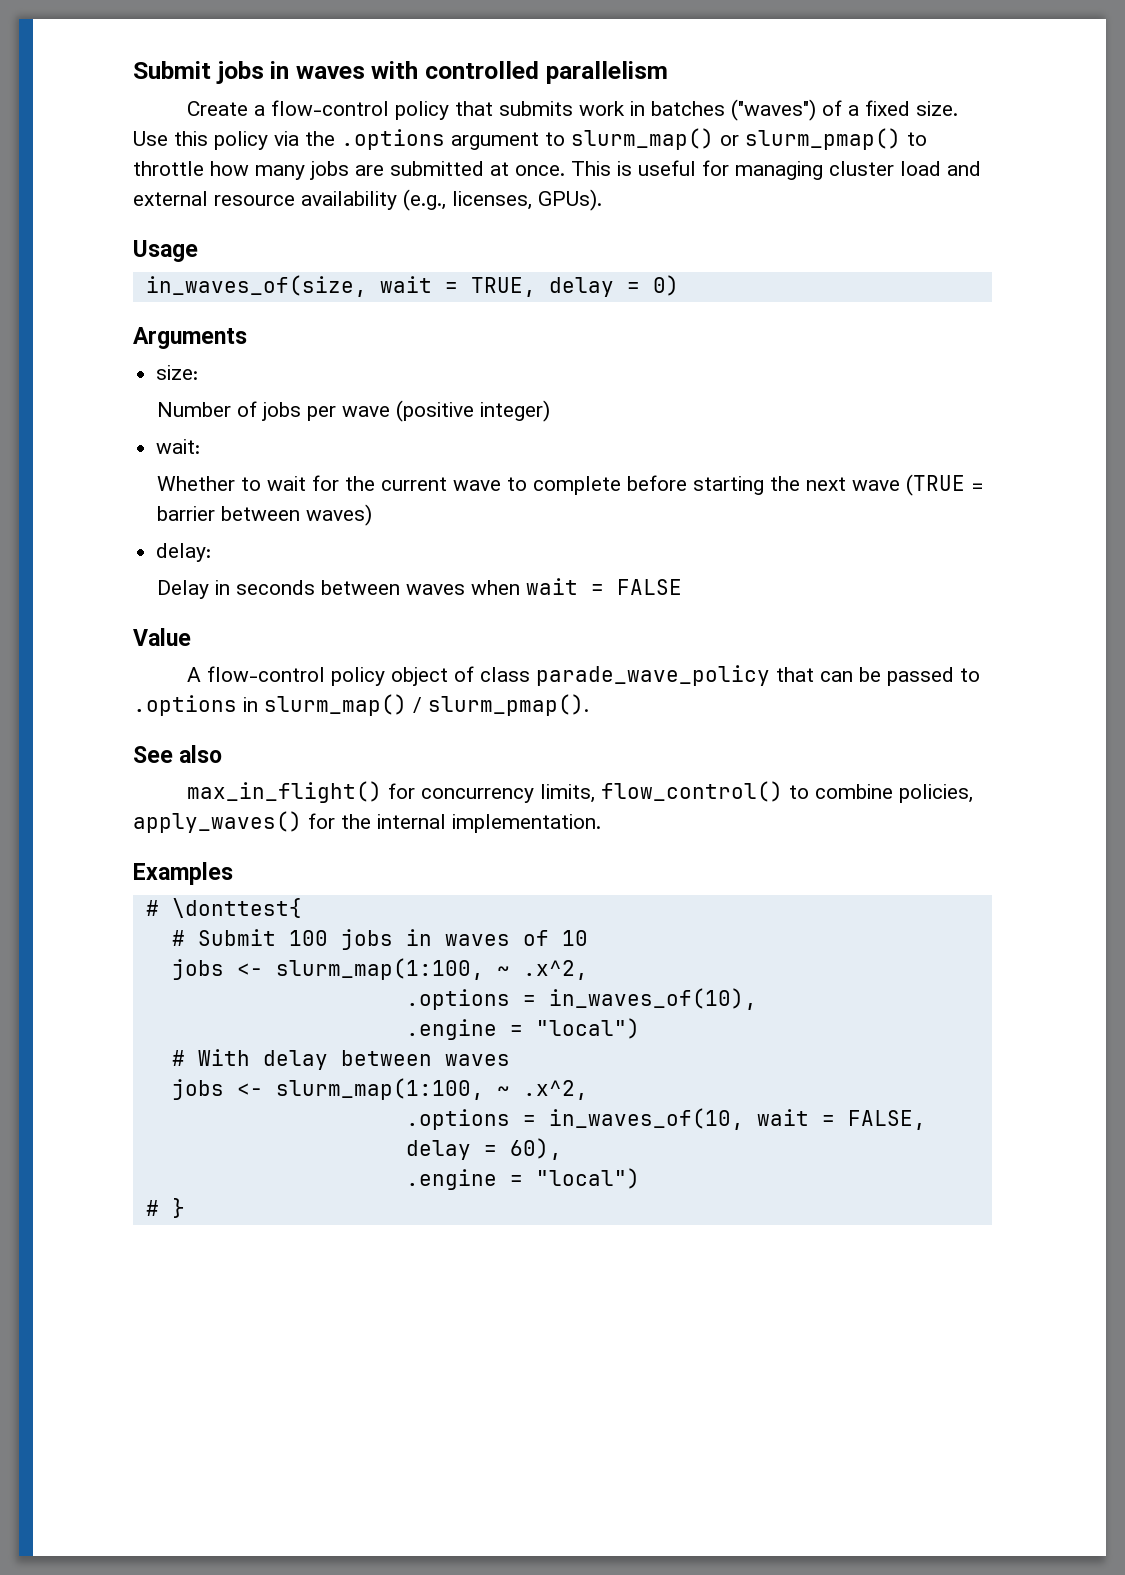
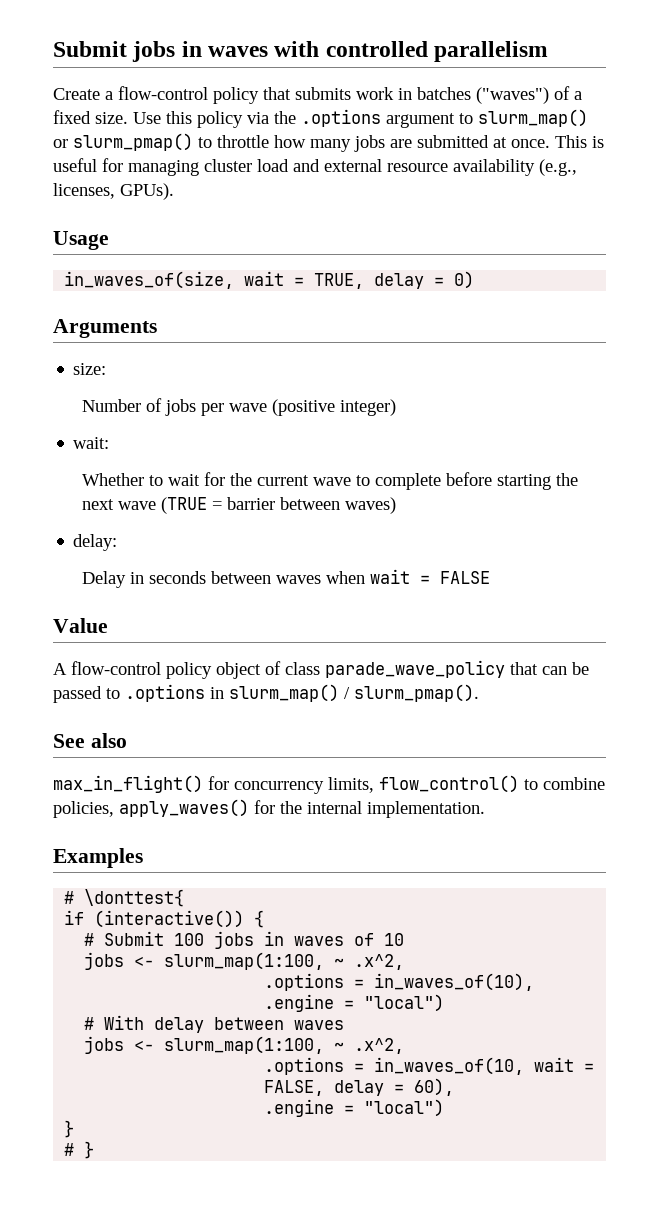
+ if (interactive()) {
  .options = in_waves_of(10, wait = FALSE, delay = 60),
  .engine = "local")
+ }

